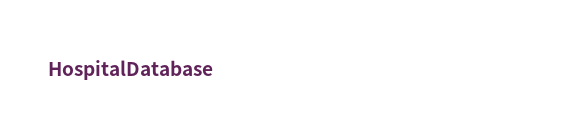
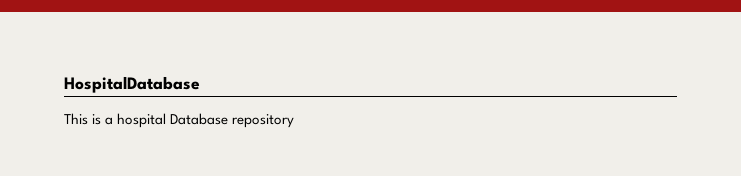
+ This is a hospital Database repository

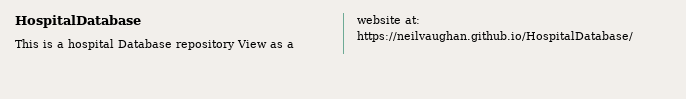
- This is a hospital Database repository
+ This is a hospital Database repository View as a website at: https://neilvaughan.github.io/HospitalDatabase/

